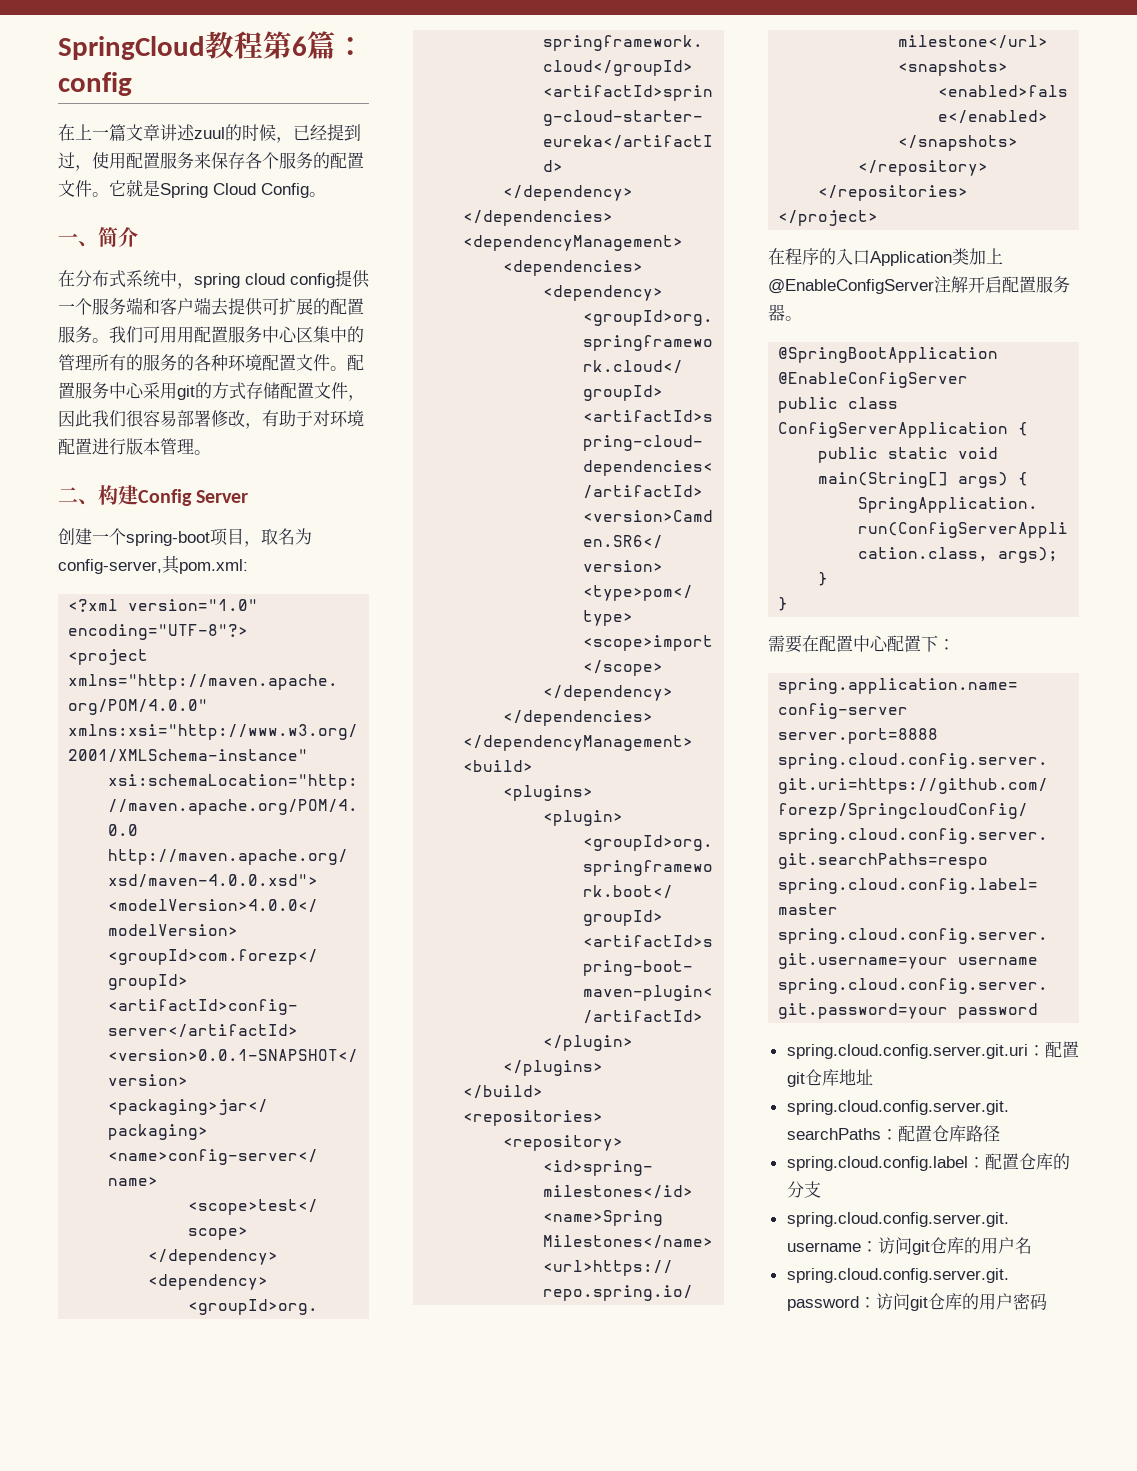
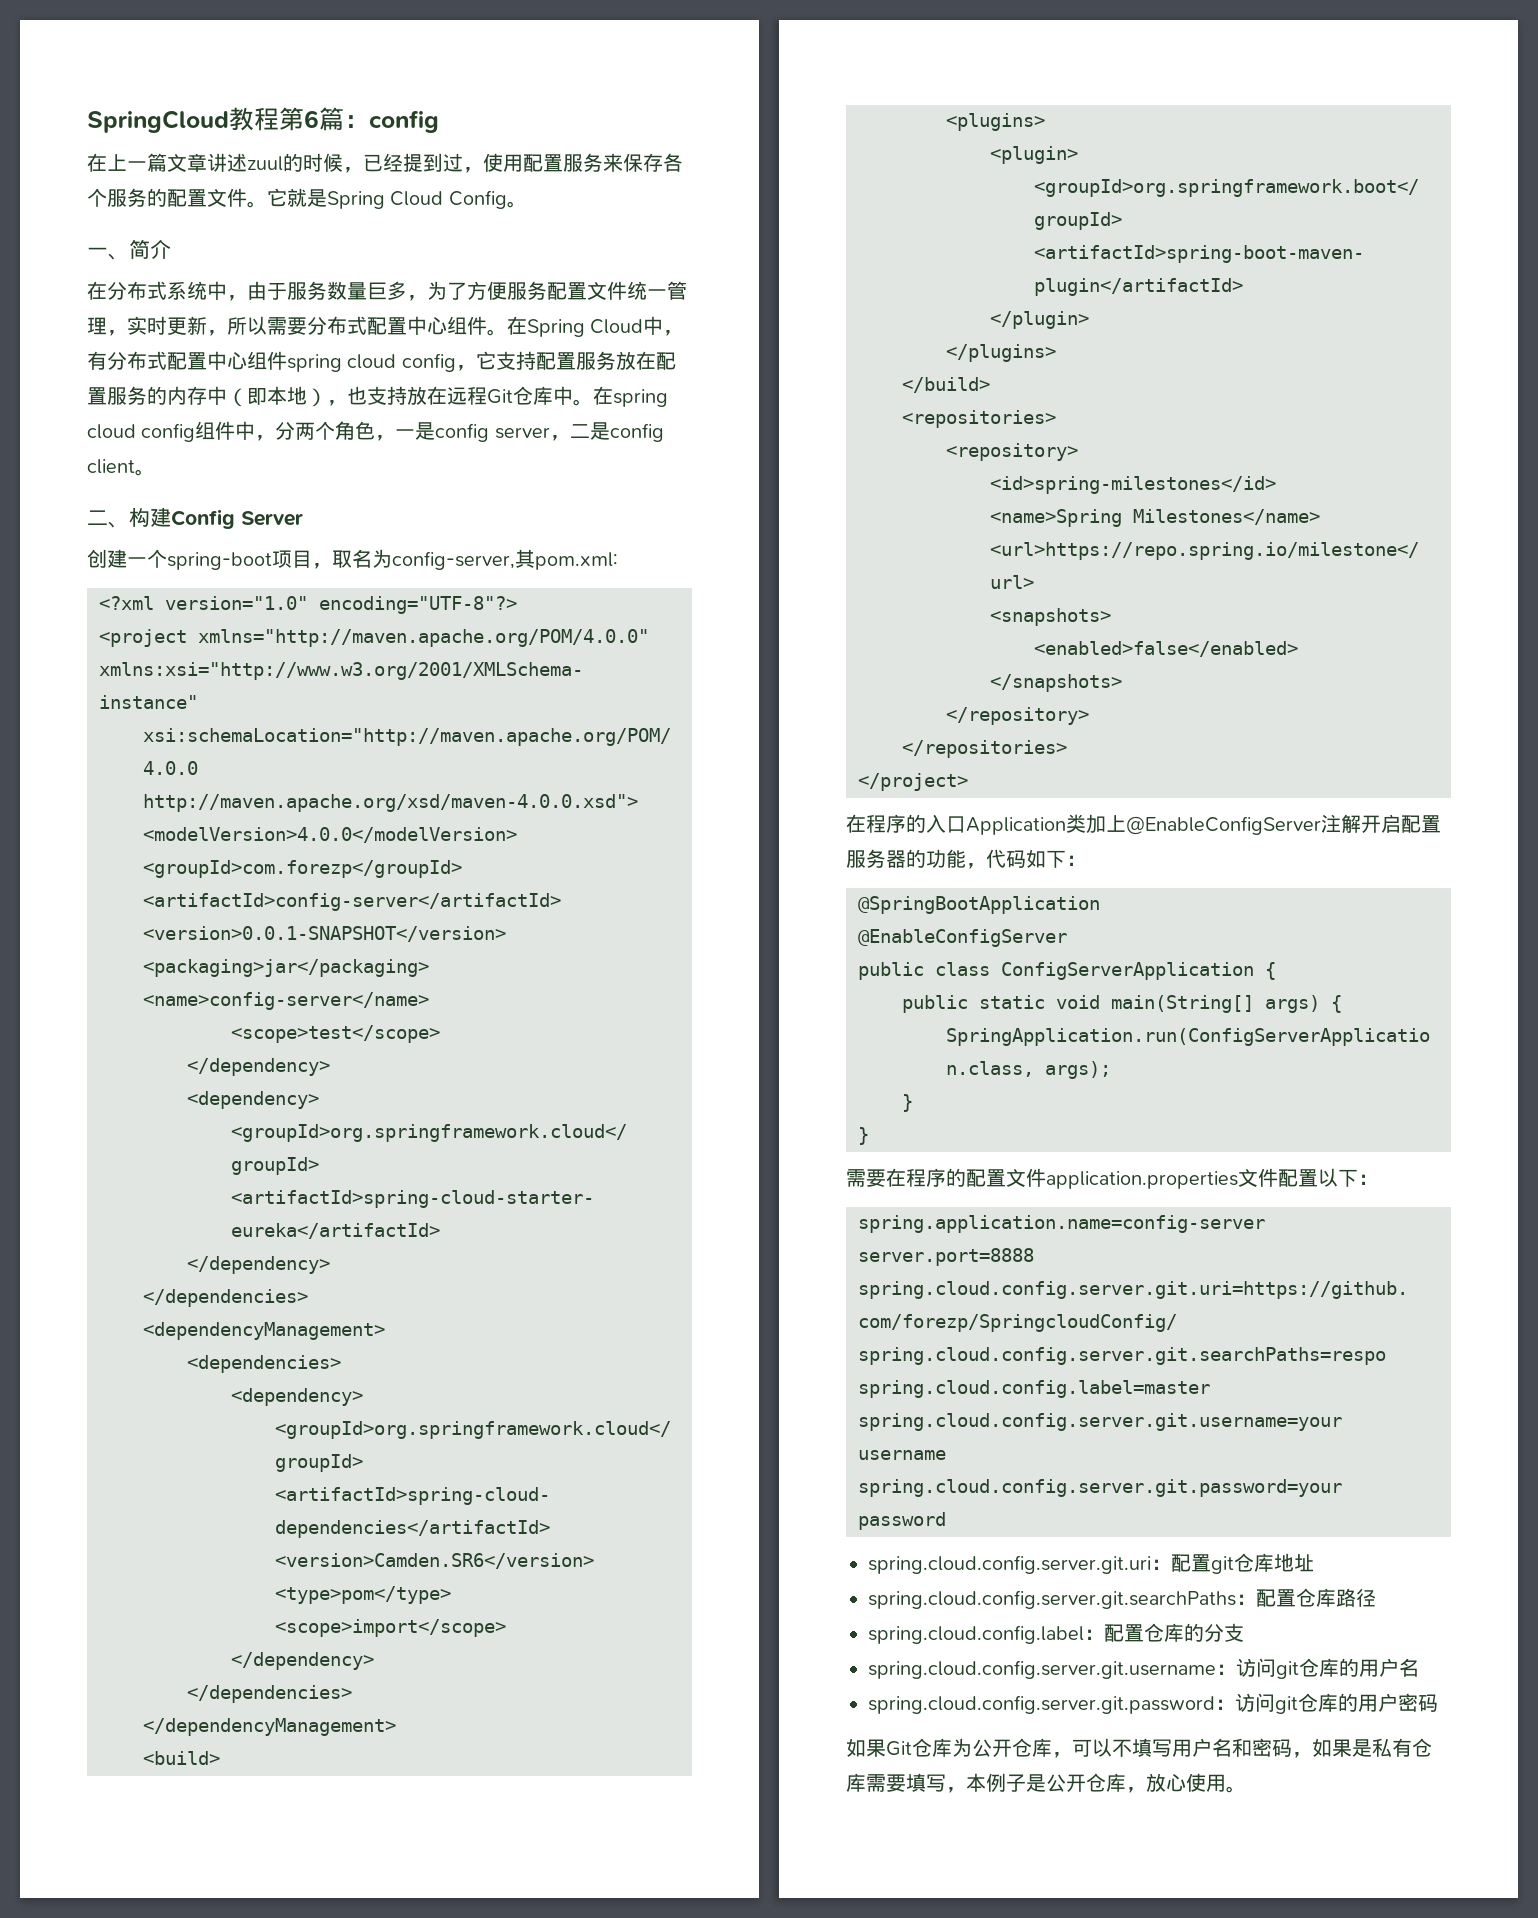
- 在分布式系统中，spring cloud config提供一个服务端和客户端去提供可扩展的配置服务。我们可用用配置服务中心区集中的管理所有的服务的各种环境配置文件。配置服务中心采用git的方式存储配置文件，因此我们很容易部署修改，有助于对环境配置进行版本管理。
+ 在分布式系统中，由于服务数量巨多，为了方便服务配置文件统一管理，实时更新，所以需要分布式配置中心组件。在Spring Cloud中，有分布式配置中心组件spring cloud config，它支持配置服务放在配置服务的内存中（即本地），也支持放在远程Git仓库中。在spring cloud config组件中，分两个角色，一是config server，二是config client。
- 在程序的入口Application类加上@EnableConfigServer注解开启配置服务器。
+ 在程序的入口Application类加上@EnableConfigServer注解开启配置服务器的功能，代码如下：
- 需要在配置中心配置下：
+ 需要在程序的配置文件application.properties文件配置以下：
+ 如果Git仓库为公开仓库，可以不填写用户名和密码，如果是私有仓库需要填写，本例子是公开仓库，放心使用。

